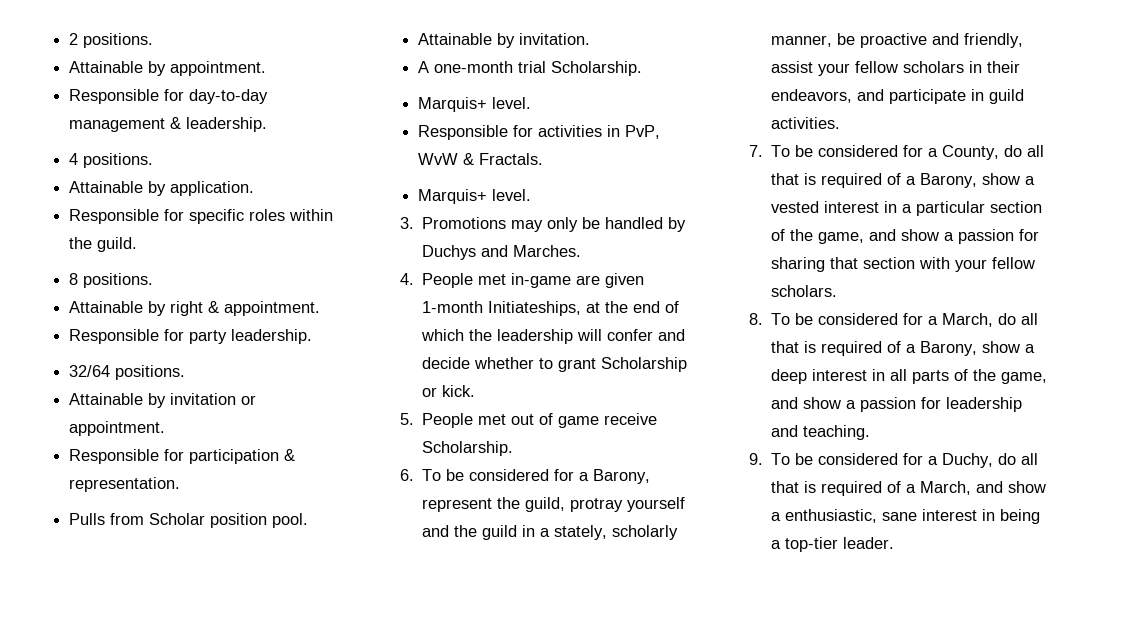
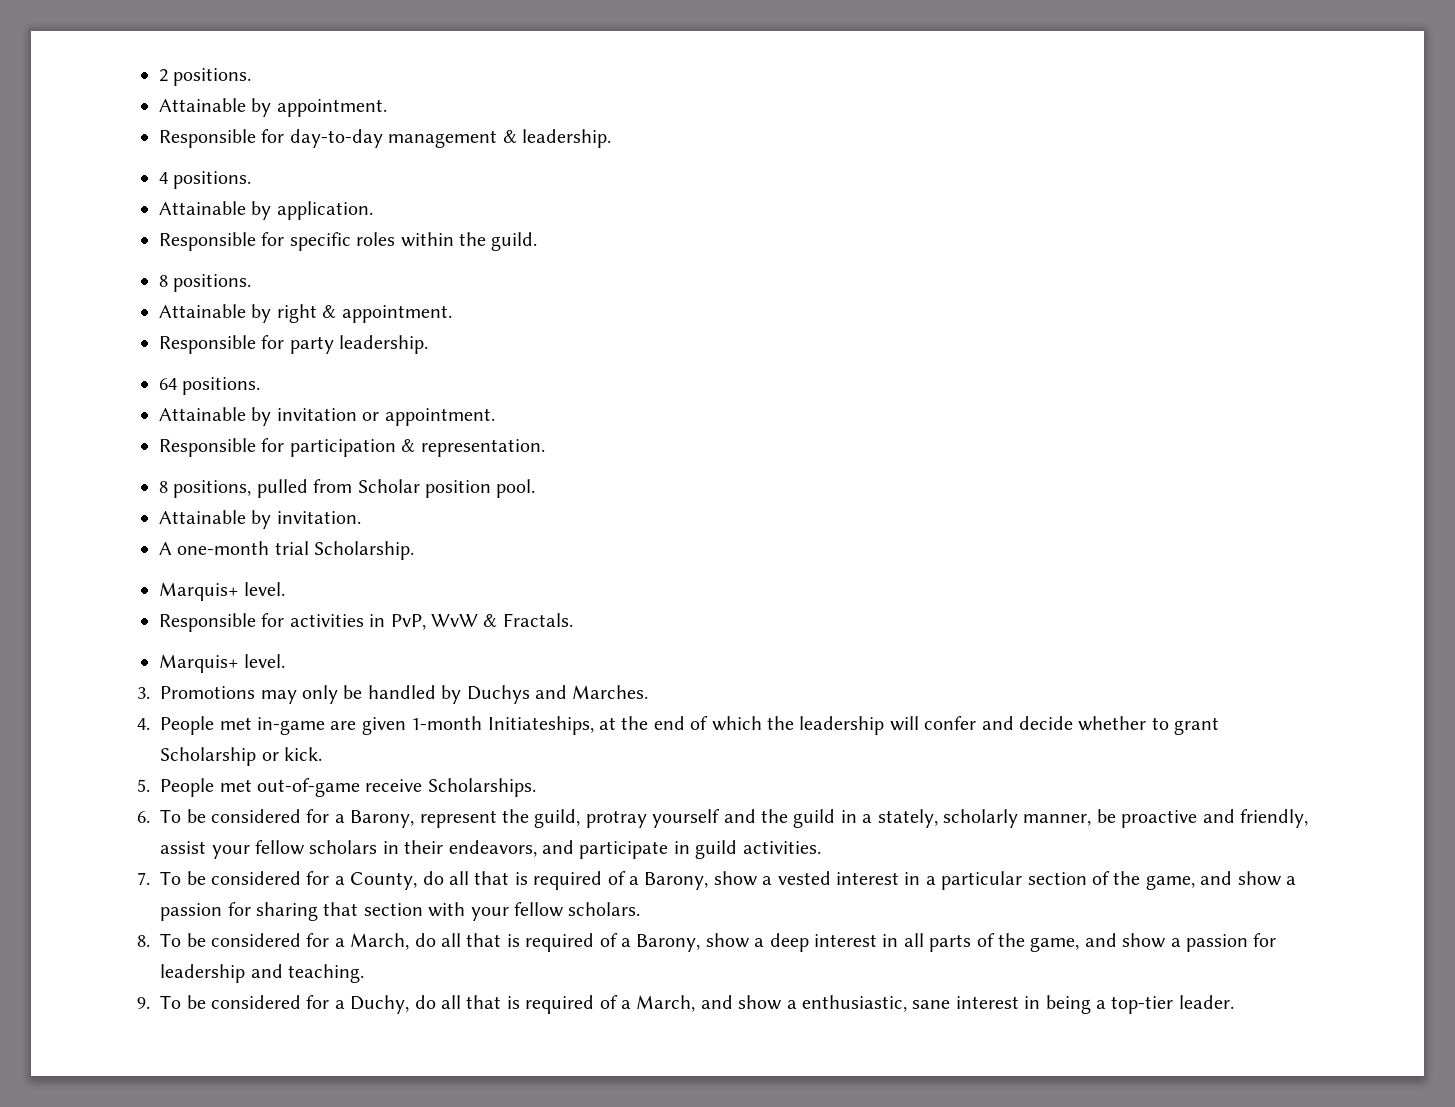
- 32/64 positions.
+ 64 positions.
- Pulls from Scholar position pool.
+ 8 positions, pulled from Scholar position pool.
- 5. People met out of game receive Scholarship.
+ 5. People met out-of-game receive Scholarships.

